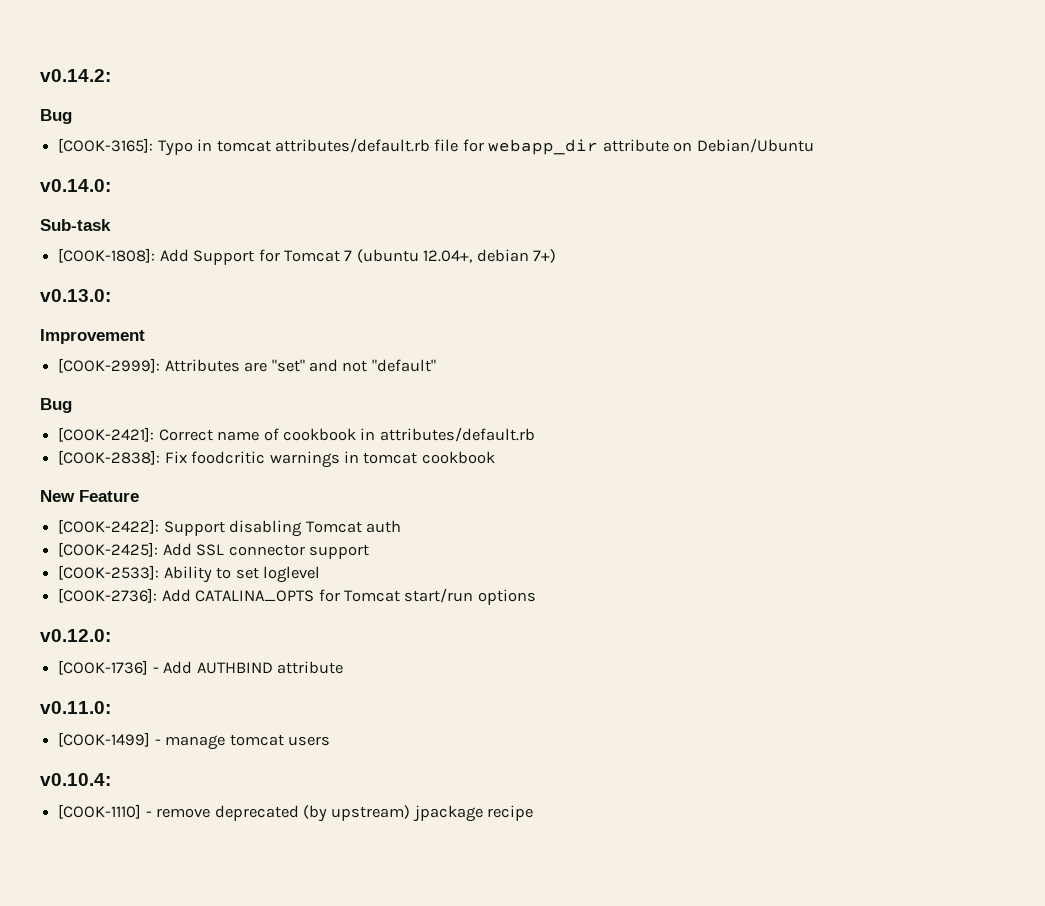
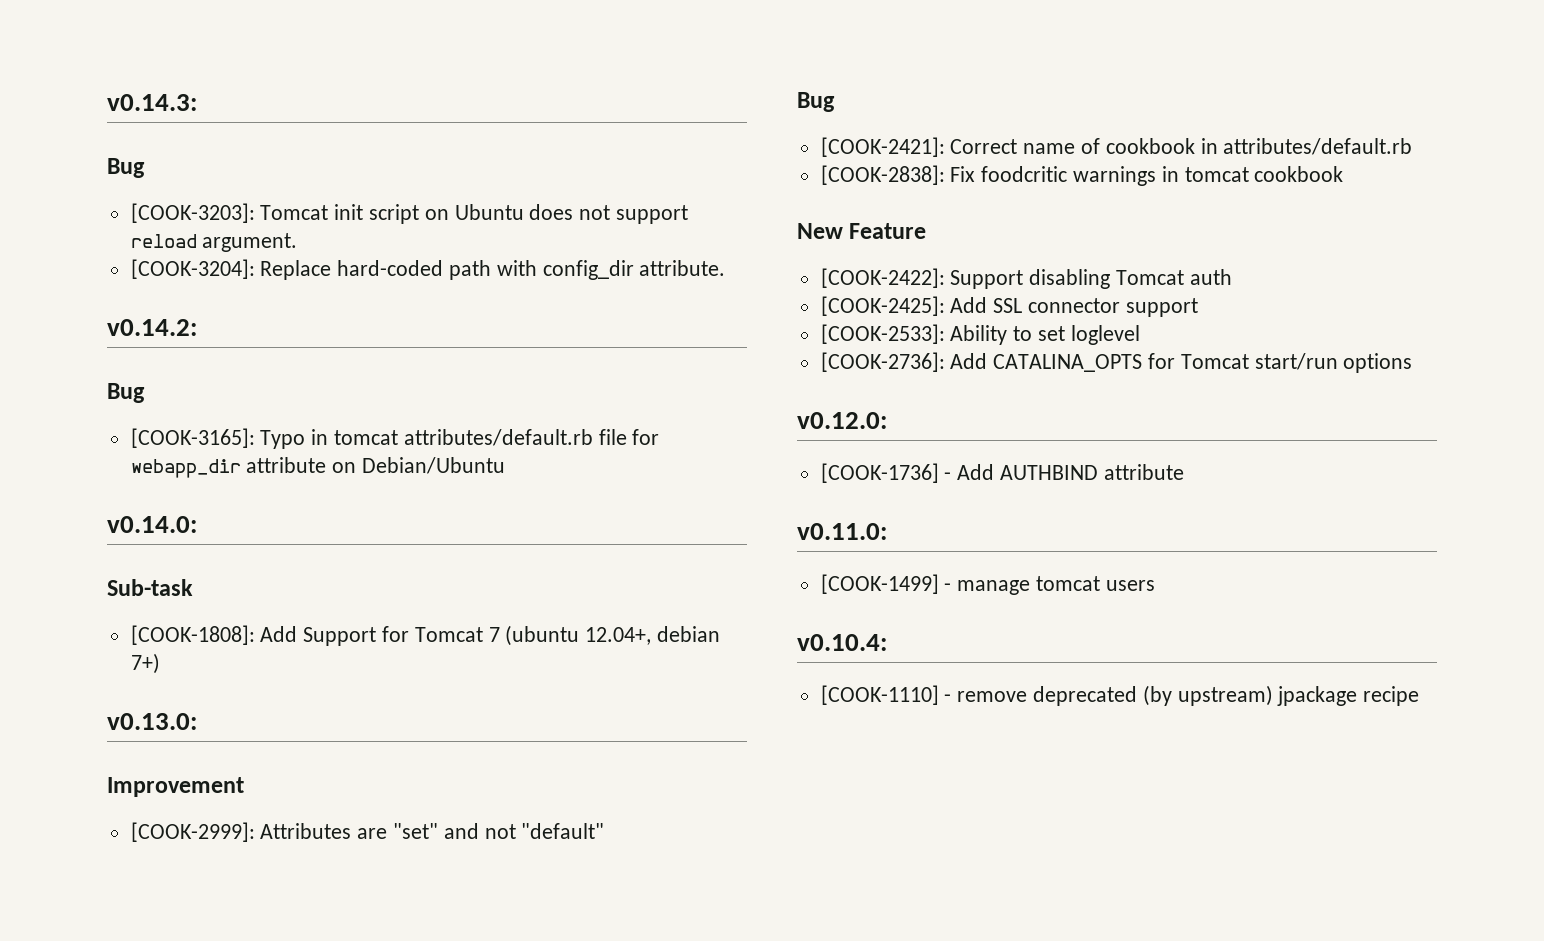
+ v0.14.3:
+ Bug
+ [COOK-3203]: Tomcat init script on Ubuntu does not support reload argument.
+ [COOK-3204]: Replace hard-coded path with config_dir attribute.

